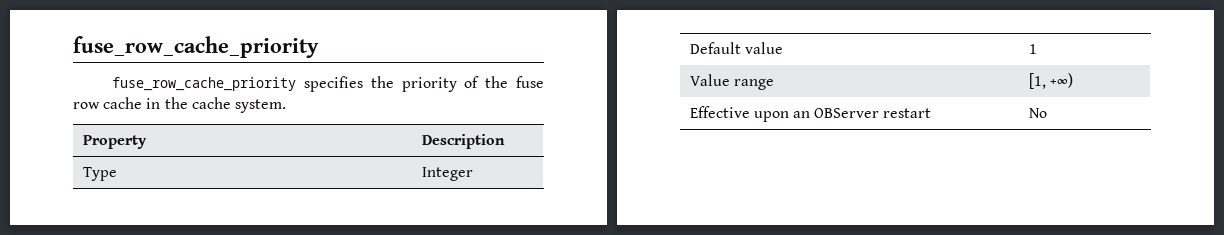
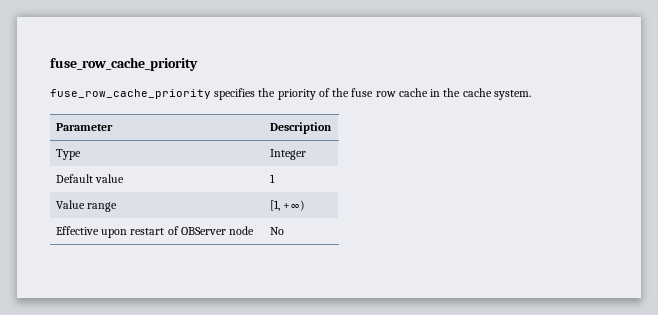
- Property | Description
+ Parameter | Description
- Effective upon an OBServer restart | No
+ Effective upon restart of OBServer node | No

